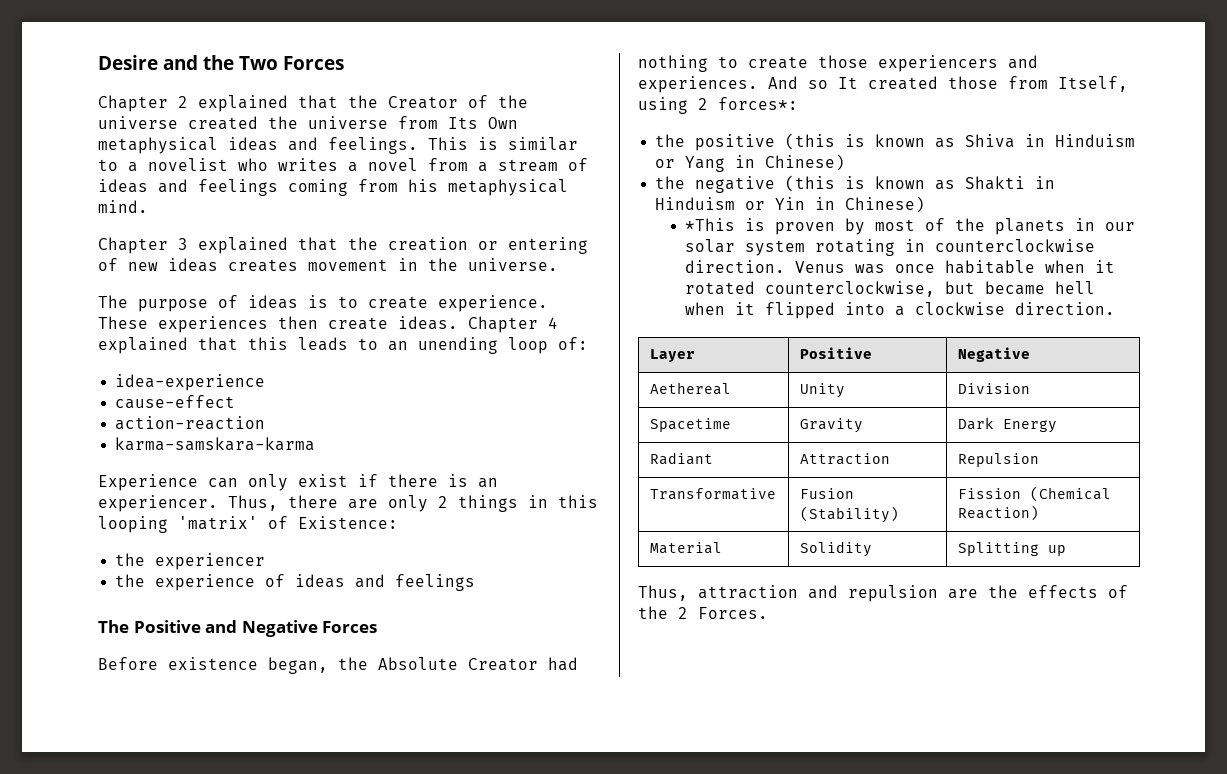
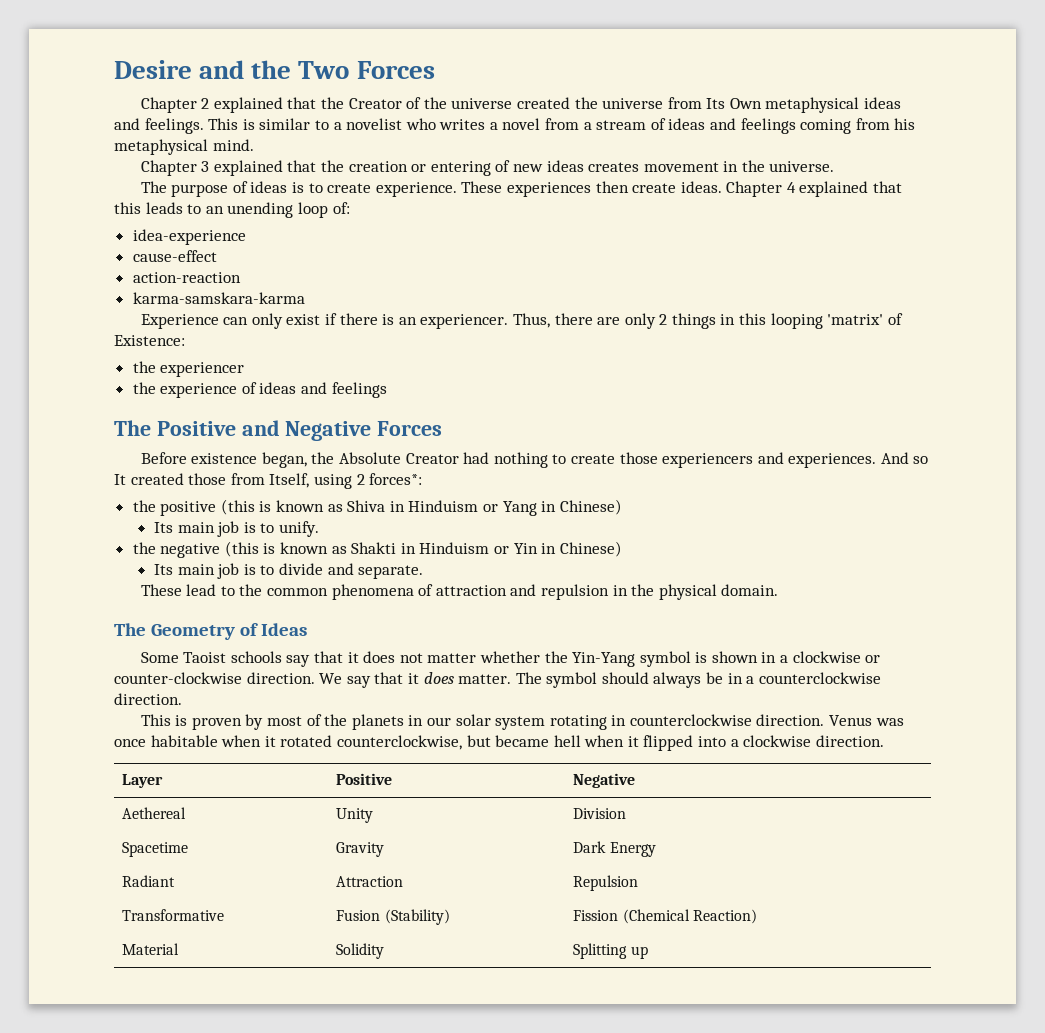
+ Its main job is to unify.
- *This is proven by most of the planets in our solar system rotating in counterclockwise direction.
+ Its main job is to divide and separate.
+ These lead to the common phenomena of attraction and repulsion in the physical domain.
+ The Geometry of Ideas
+ Some Taoist schools say that it does not matter whether the Yin-Yang symbol is shown in a clockwise or counter-clockwise direction. We say that it does matter. The symbol should always be in a counterclockwise direction.
+ This is proven by most of the planets in our solar system rotating in counterclockwise direction.
- Thus, attraction and repulsion are the effects of the 2 Forces.

